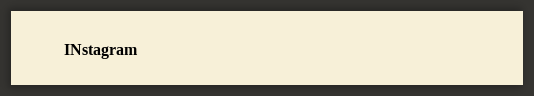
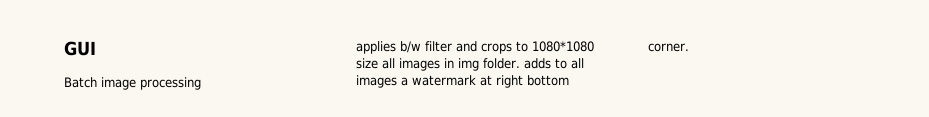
- INstagram
+ GUI
+ Batch image processing
+ applies b/w filter and crops to 1080*1080 size all images in img folder. adds to all images a watermark at right bottom corner.

